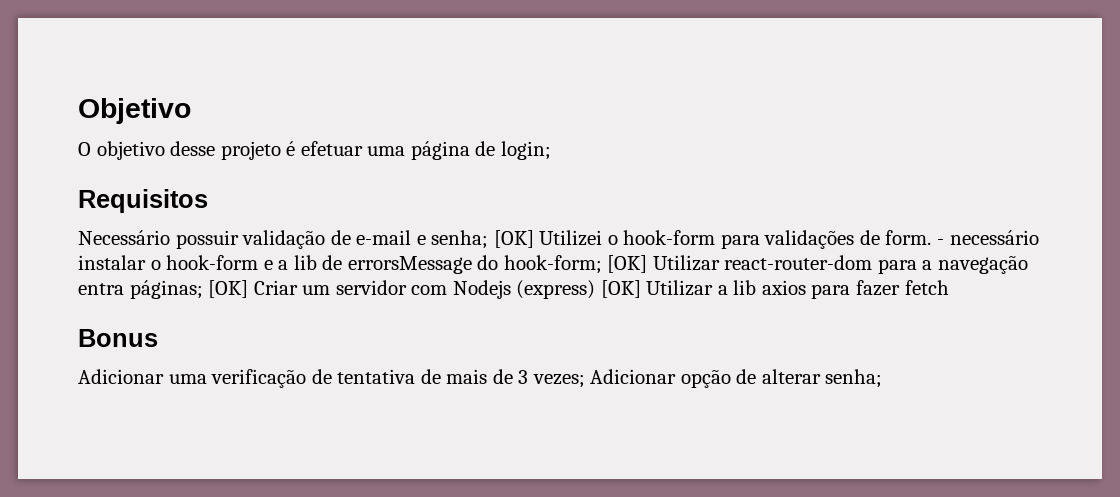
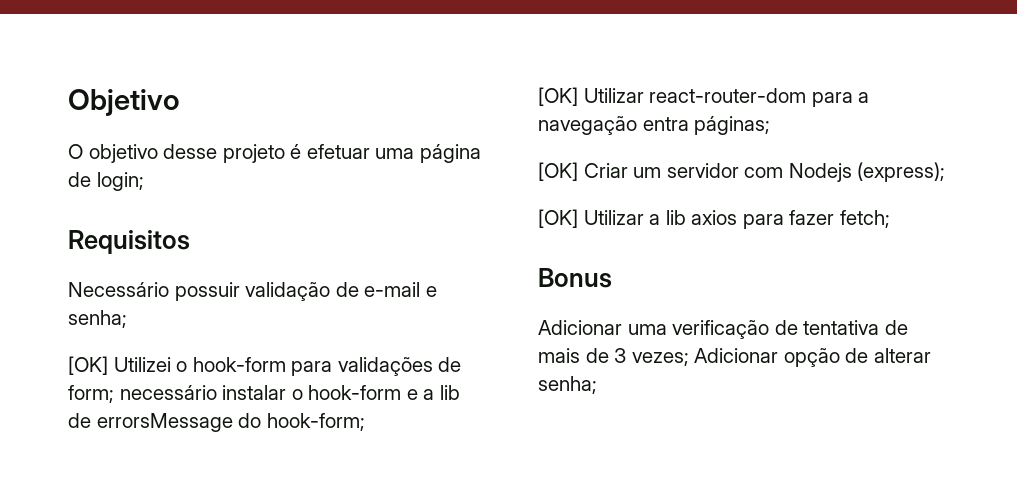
- Necessário possuir validação de e-mail e senha; [OK] Utilizei o hook-form para validações de form. - necessário instalar o hook-form e a lib de errorsMessage do hook-form; [OK] Utilizar react-router-dom para a navegação entra páginas; [OK] Criar um servidor com Nodejs (express) [OK] Utilizar a lib axios para fazer fetch
+ Necessário possuir validação de e-mail e senha;
+ [OK] Utilizei o hook-form para validações de form; necessário instalar o hook-form e a lib de errorsMessage do hook-form;
+ [OK] Utilizar react-router-dom para a navegação entra páginas;
+ [OK] Criar um servidor com Nodejs (express);
+ [OK] Utilizar a lib axios para fazer fetch;

